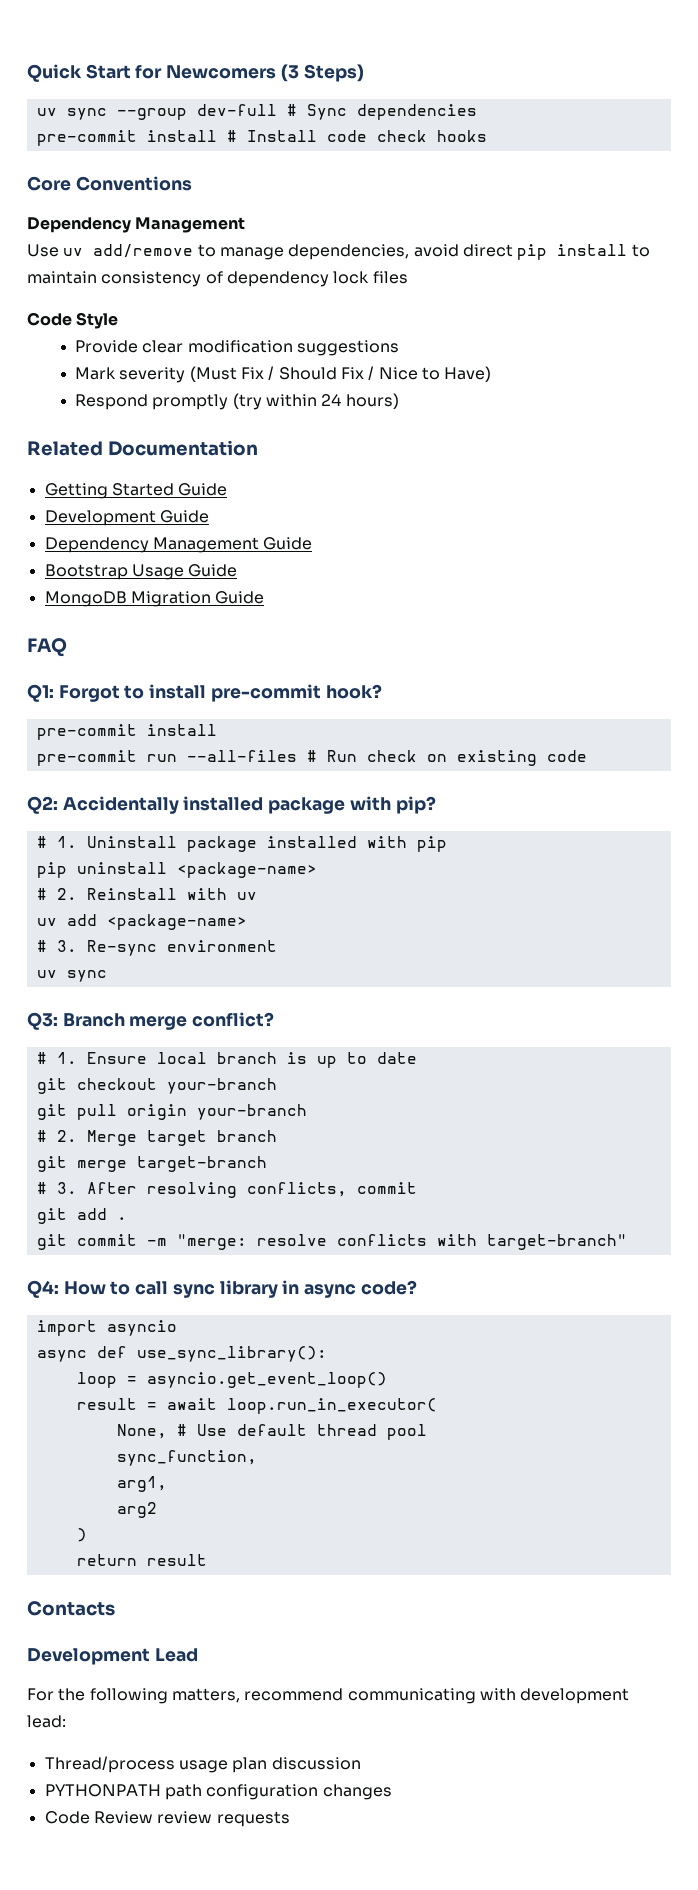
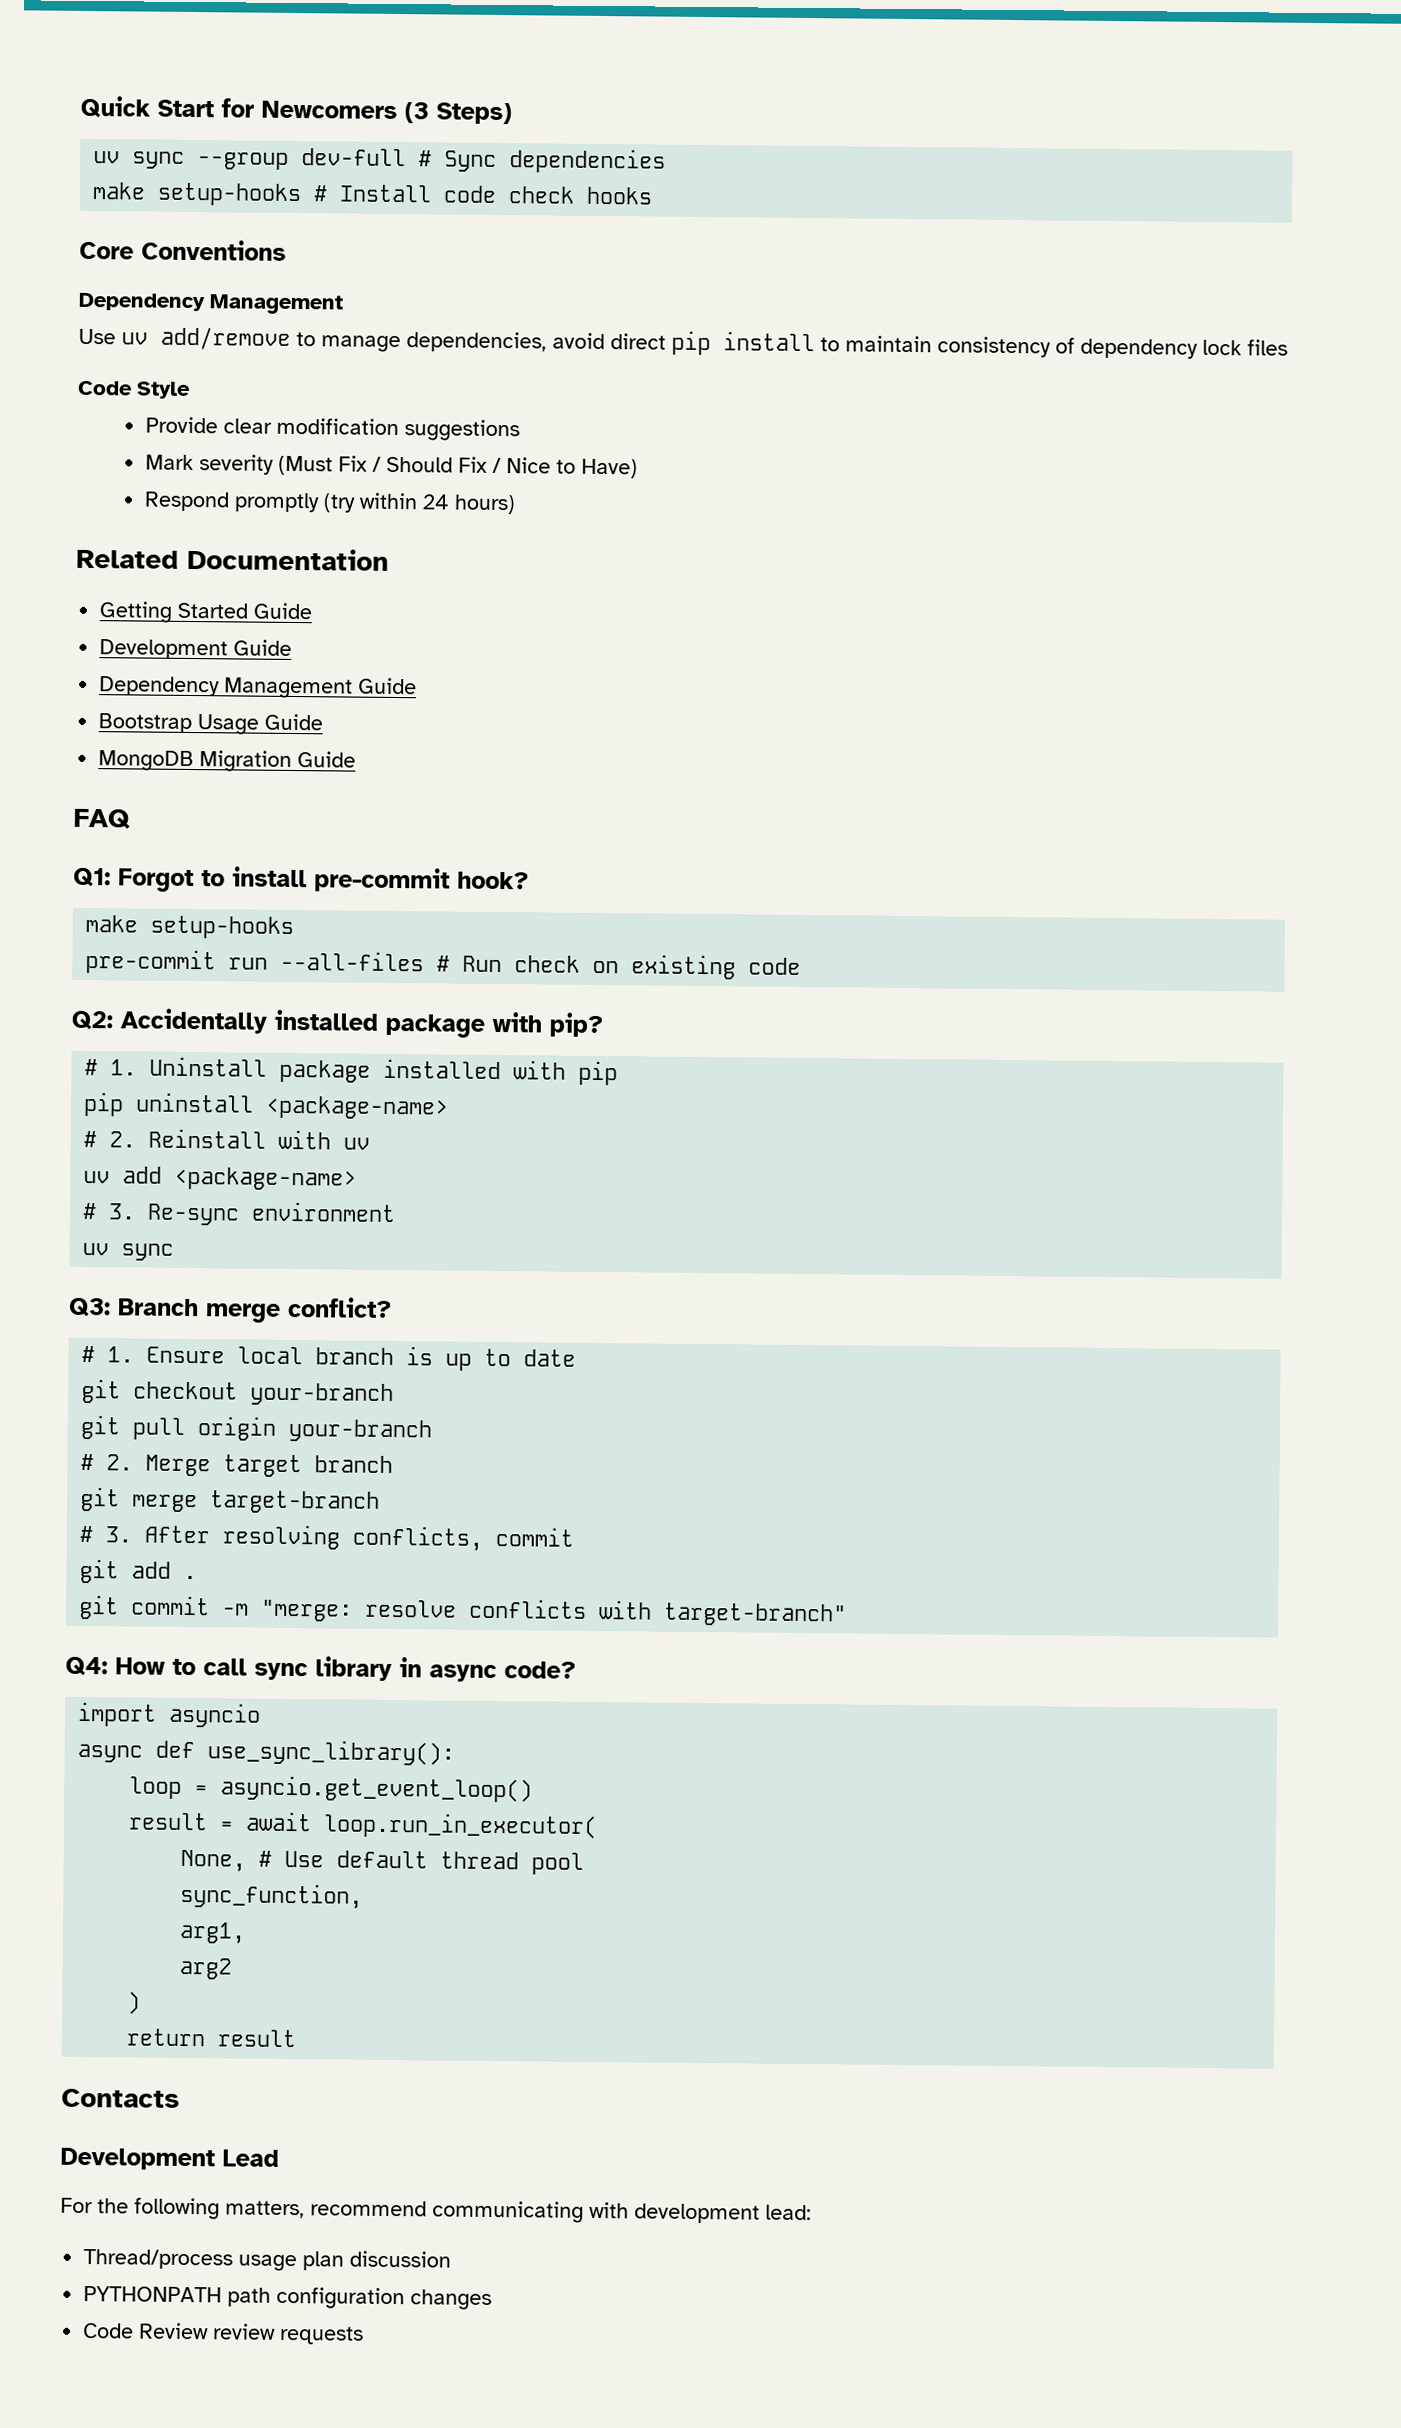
- pre-commit install # Install code check hooks
+ make setup-hooks # Install code check hooks
  Q1: Forgot to install pre-commit hook?
- pre-commit install
+ make setup-hooks

